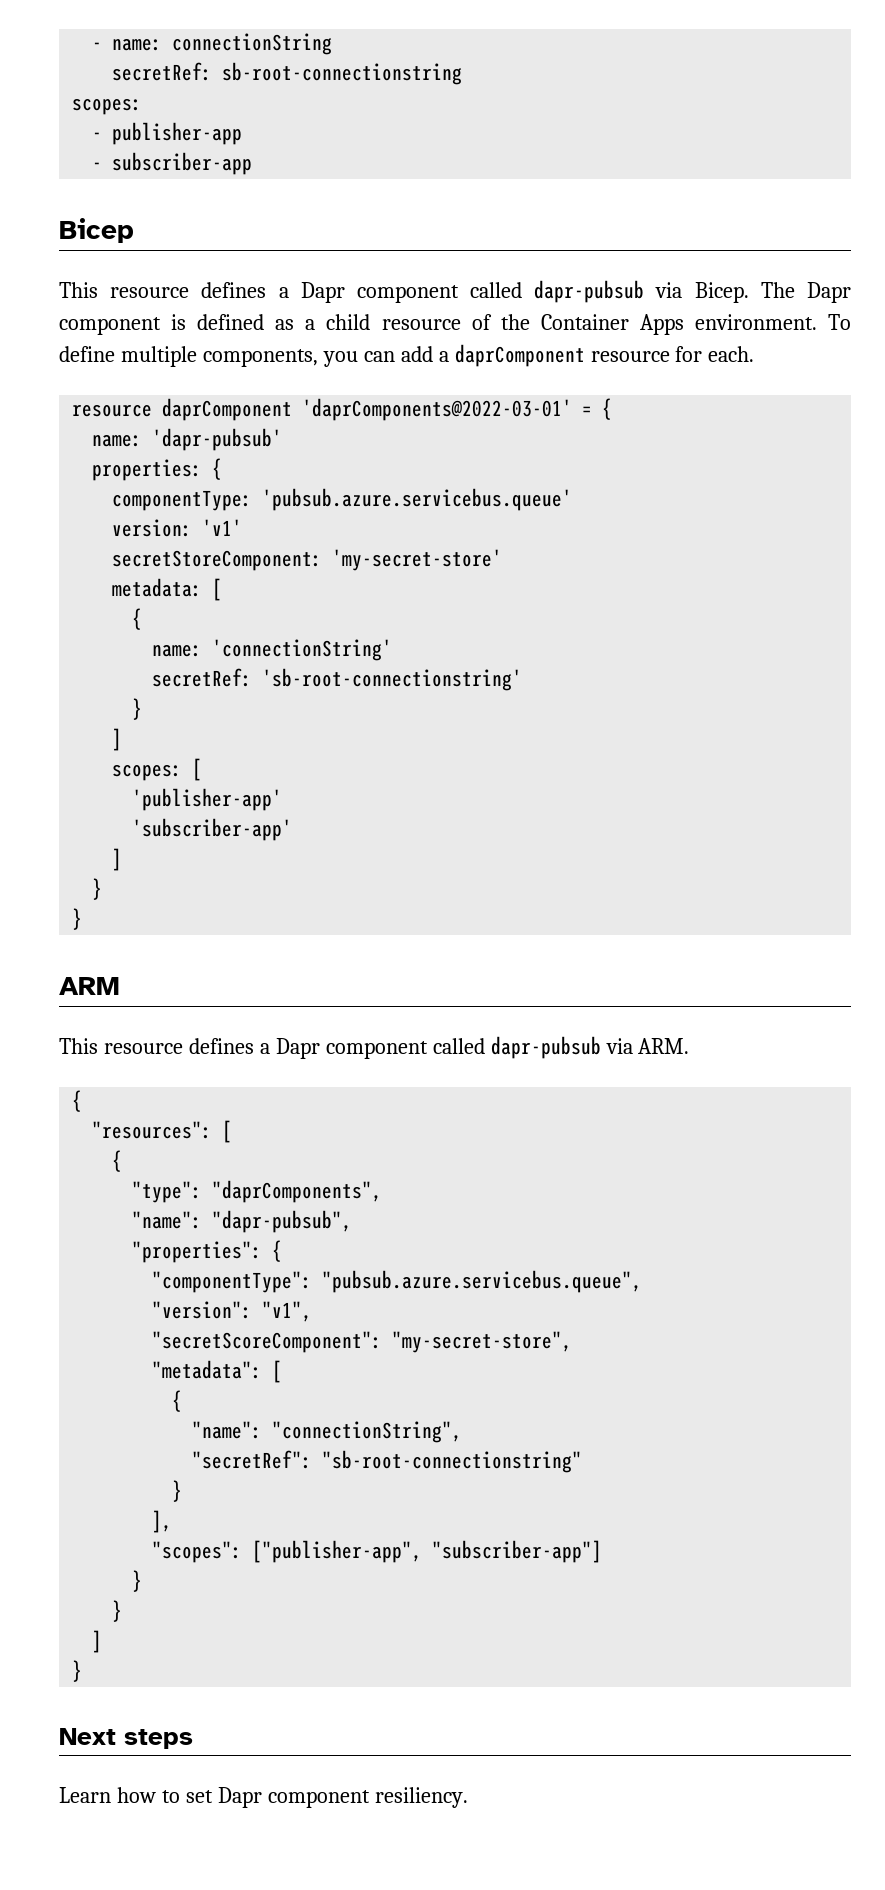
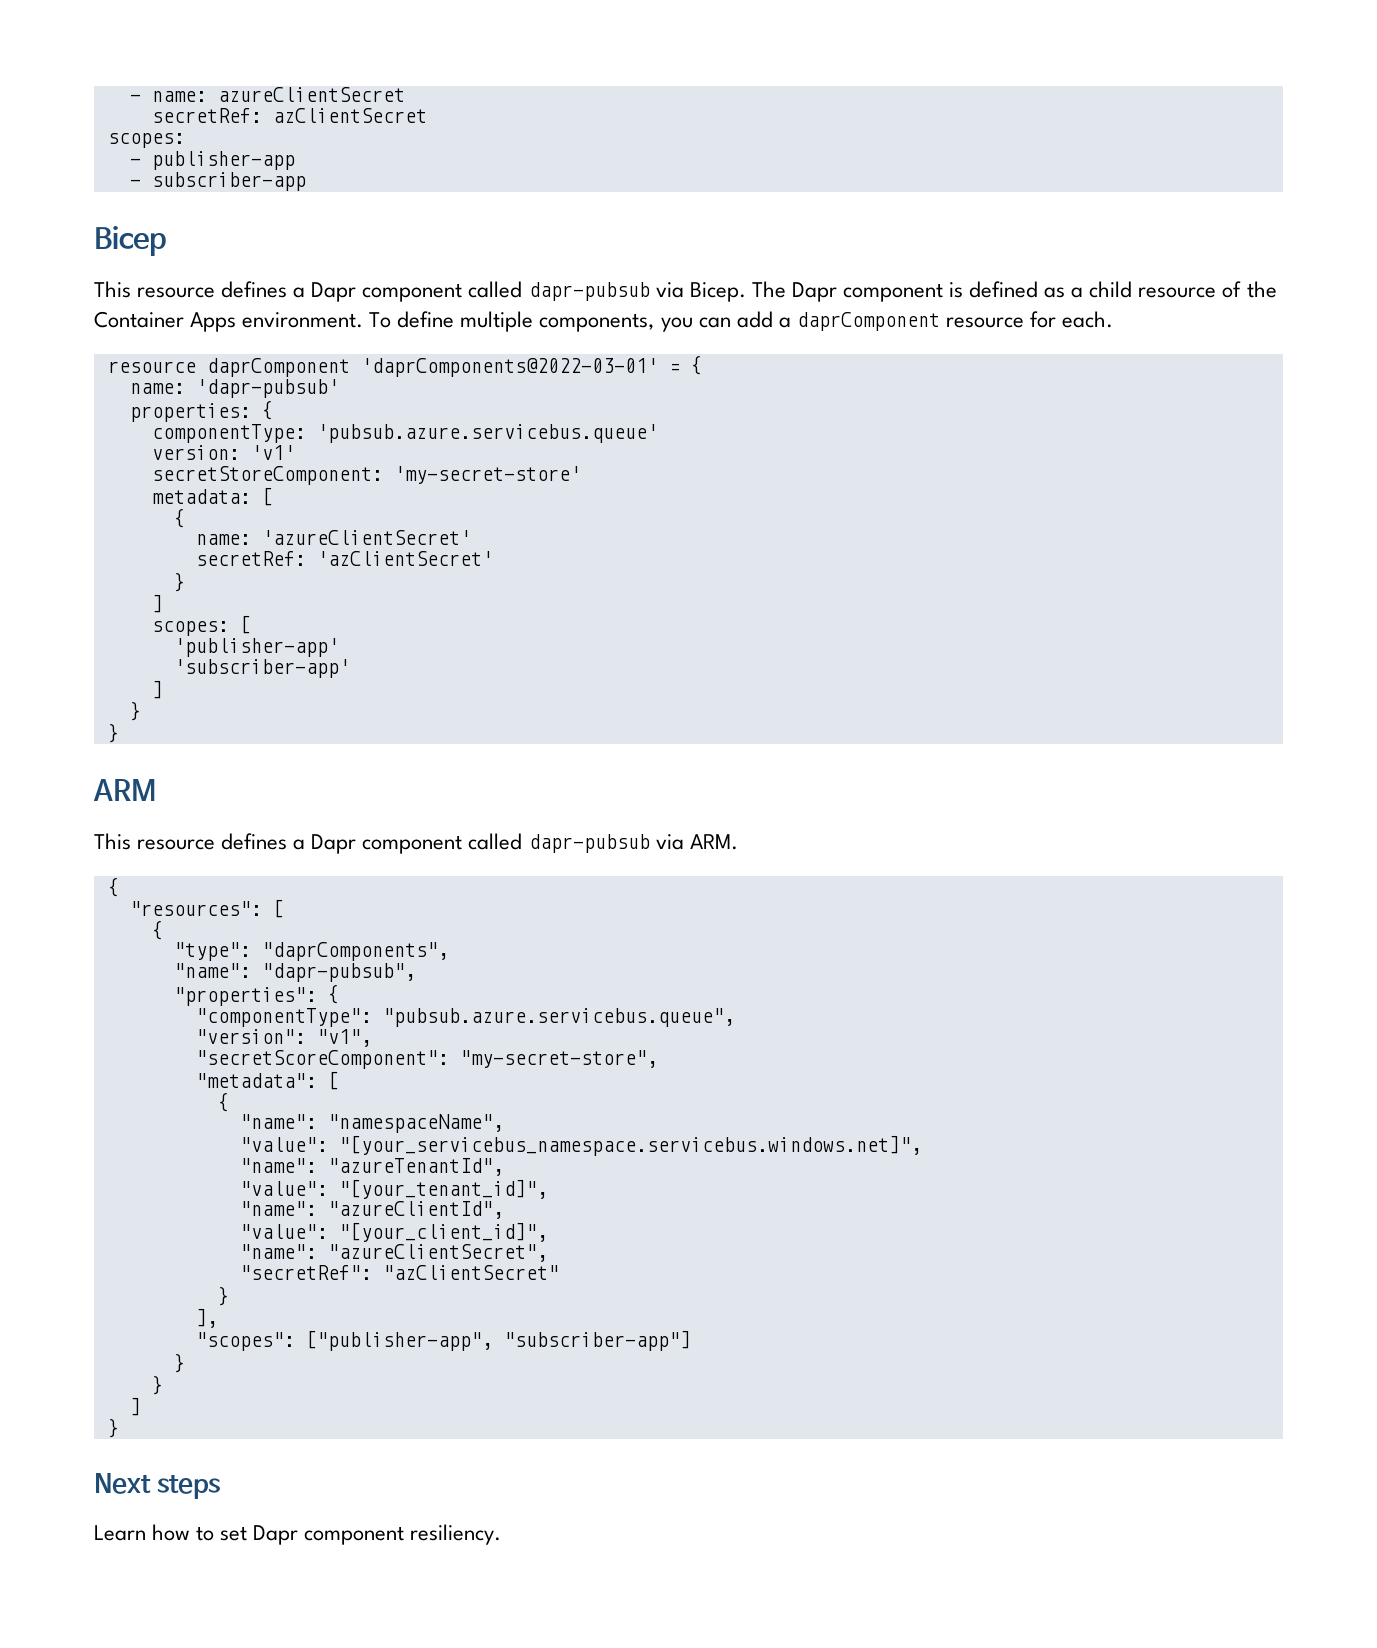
- - name: connectionString
- secretRef: sb-root-connectionstring
+ - name: azureClientSecret
+ secretRef: azClientSecret
- name: 'connectionString'
- secretRef: 'sb-root-connectionstring'
+ name: 'azureClientSecret'
+ secretRef: 'azClientSecret'
- "name": "connectionString",
+ "name": "namespaceName",
+ "value": "[your_servicebus_namespace.servicebus.windows.net]",
+ "name": "azureTenantId",
+ "value": "[your_tenant_id]",
+ "name": "azureClientId",
+ "value": "[your_client_id]",
+ "name": "azureClientSecret",
- "secretRef": "sb-root-connectionstring"
+ "secretRef": "azClientSecret"

